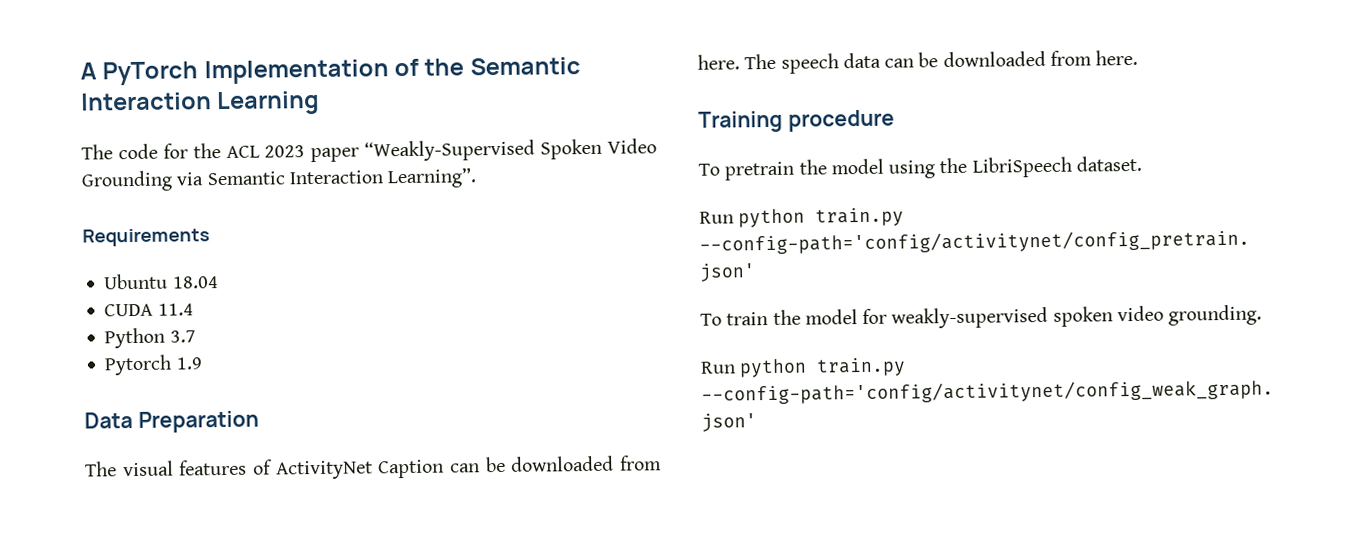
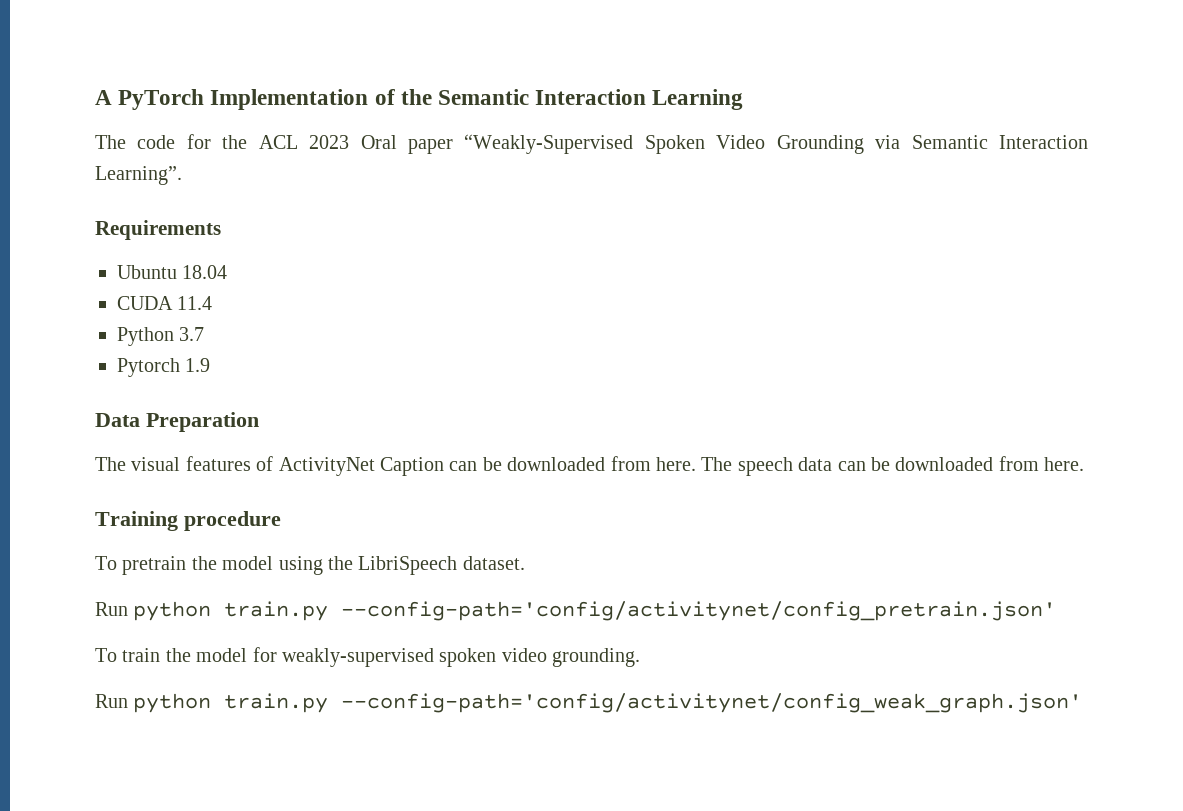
- The code for the ACL 2023 paper “Weakly-Supervised Spoken Video Grounding via Semantic Interaction Learning”.
+ The code for the ACL 2023 Oral paper “Weakly-Supervised Spoken Video Grounding via Semantic Interaction Learning”.

